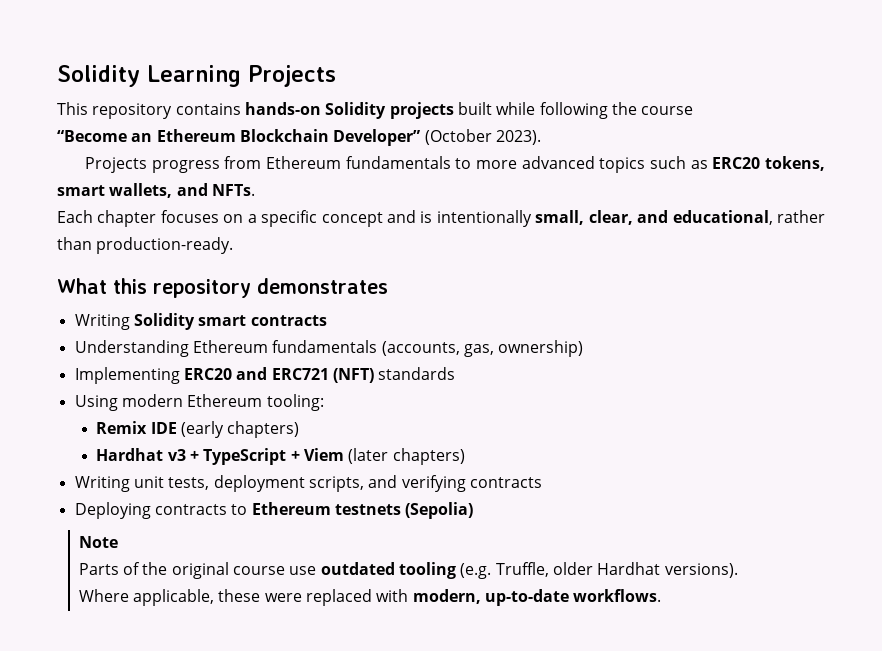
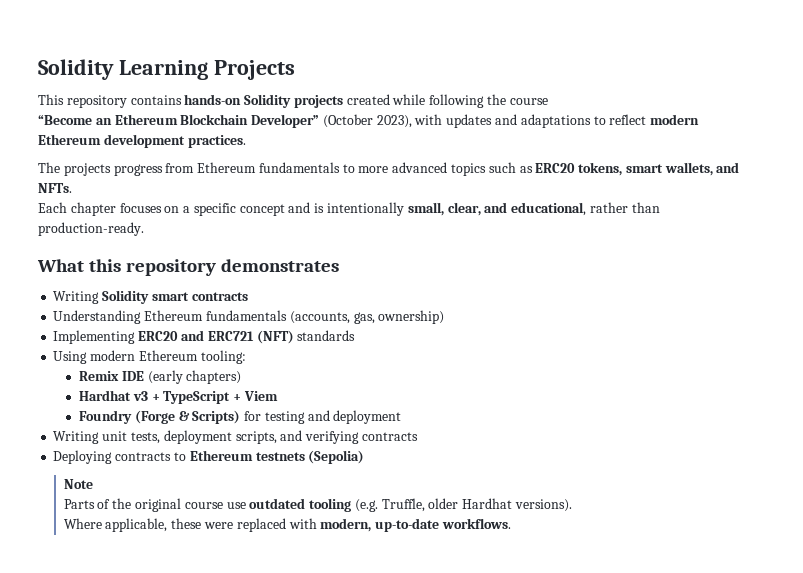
- This repository contains hands-on Solidity projects built while following the course
+ This repository contains hands-on Solidity projects created while following the course
- “Become an Ethereum Blockchain Developer” (October 2023).
- Projects progress from Ethereum fundamentals to more advanced topics such as ERC20 tokens, smart wallets, and NFTs.
+ “Become an Ethereum Blockchain Developer” (October 2023), with updates and adaptations to reflect modern Ethereum development practices.
+ The projects progress from Ethereum fundamentals to more advanced topics such as ERC20 tokens, smart wallets, and NFTs.
- Hardhat v3 + TypeScript + Viem (later chapters)
+ Hardhat v3 + TypeScript + Viem
+ Foundry (Forge & Scripts) for testing and deployment

